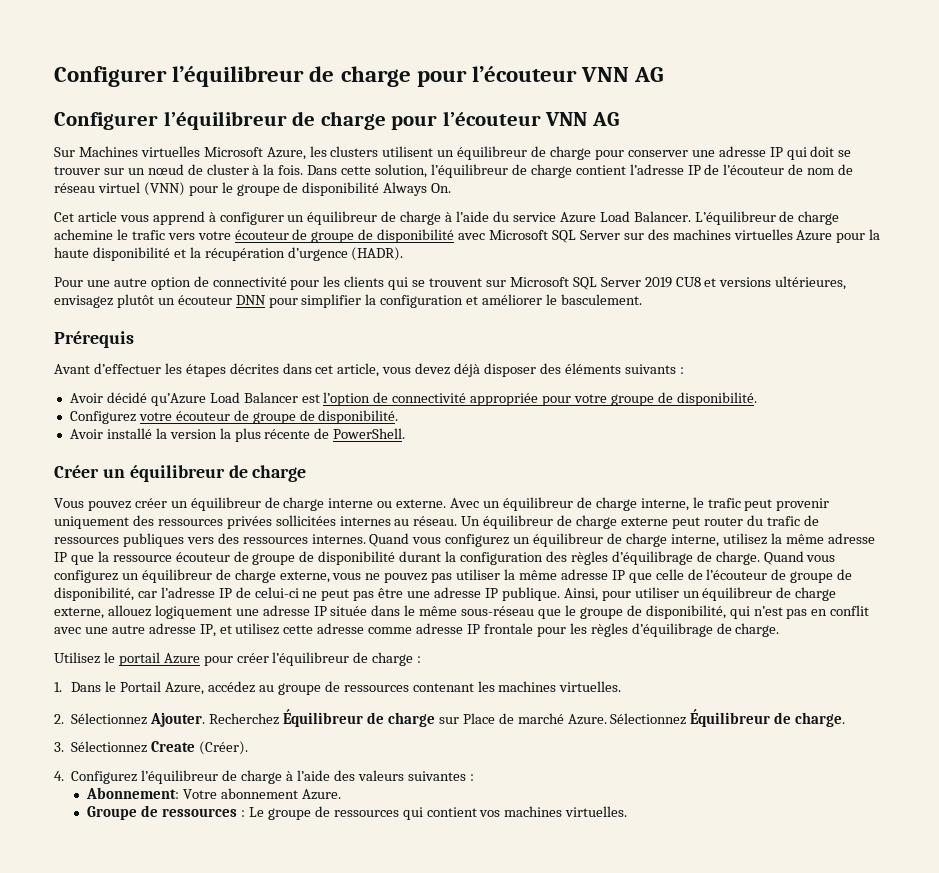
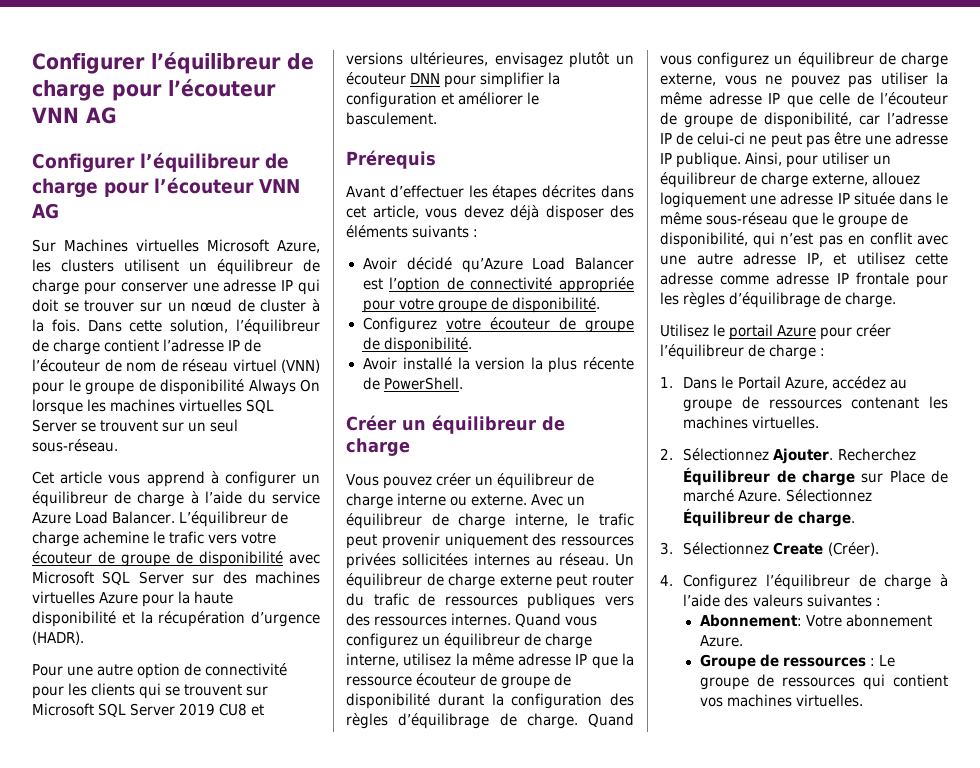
- Dans cette solution, l’équilibreur de charge contient l’adresse IP de l’écouteur de nom de réseau virtuel (VNN) pour le groupe de disponibilité Always On.
+ Dans cette solution, l’équilibreur de charge contient l’adresse IP de l’écouteur de nom de réseau virtuel (VNN) pour le groupe de disponibilité Always On lorsque les machines virtuelles SQL Server se trouvent sur un seul sous-réseau.

